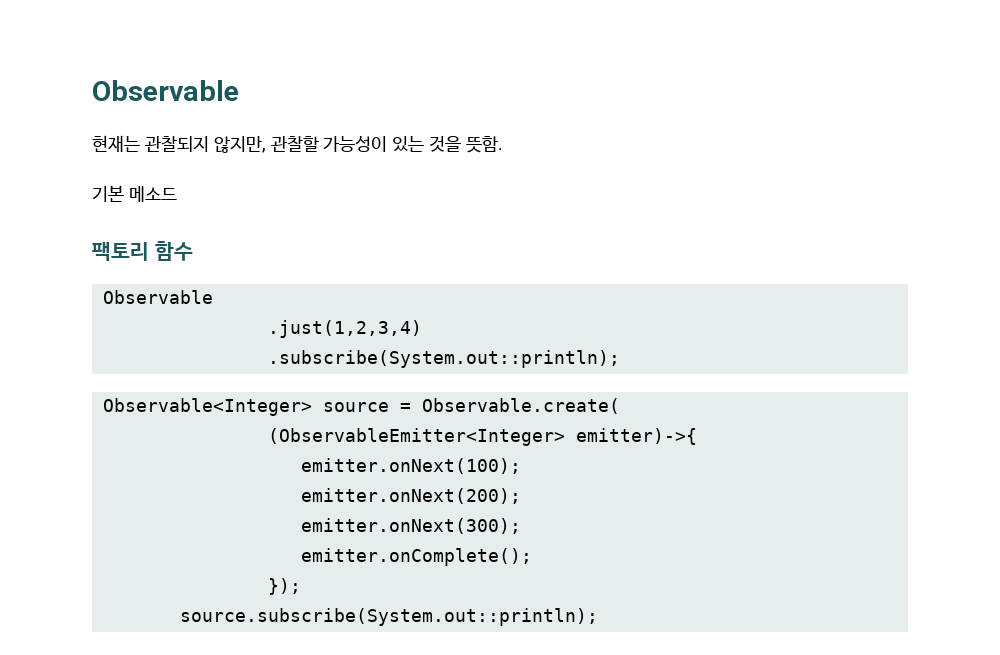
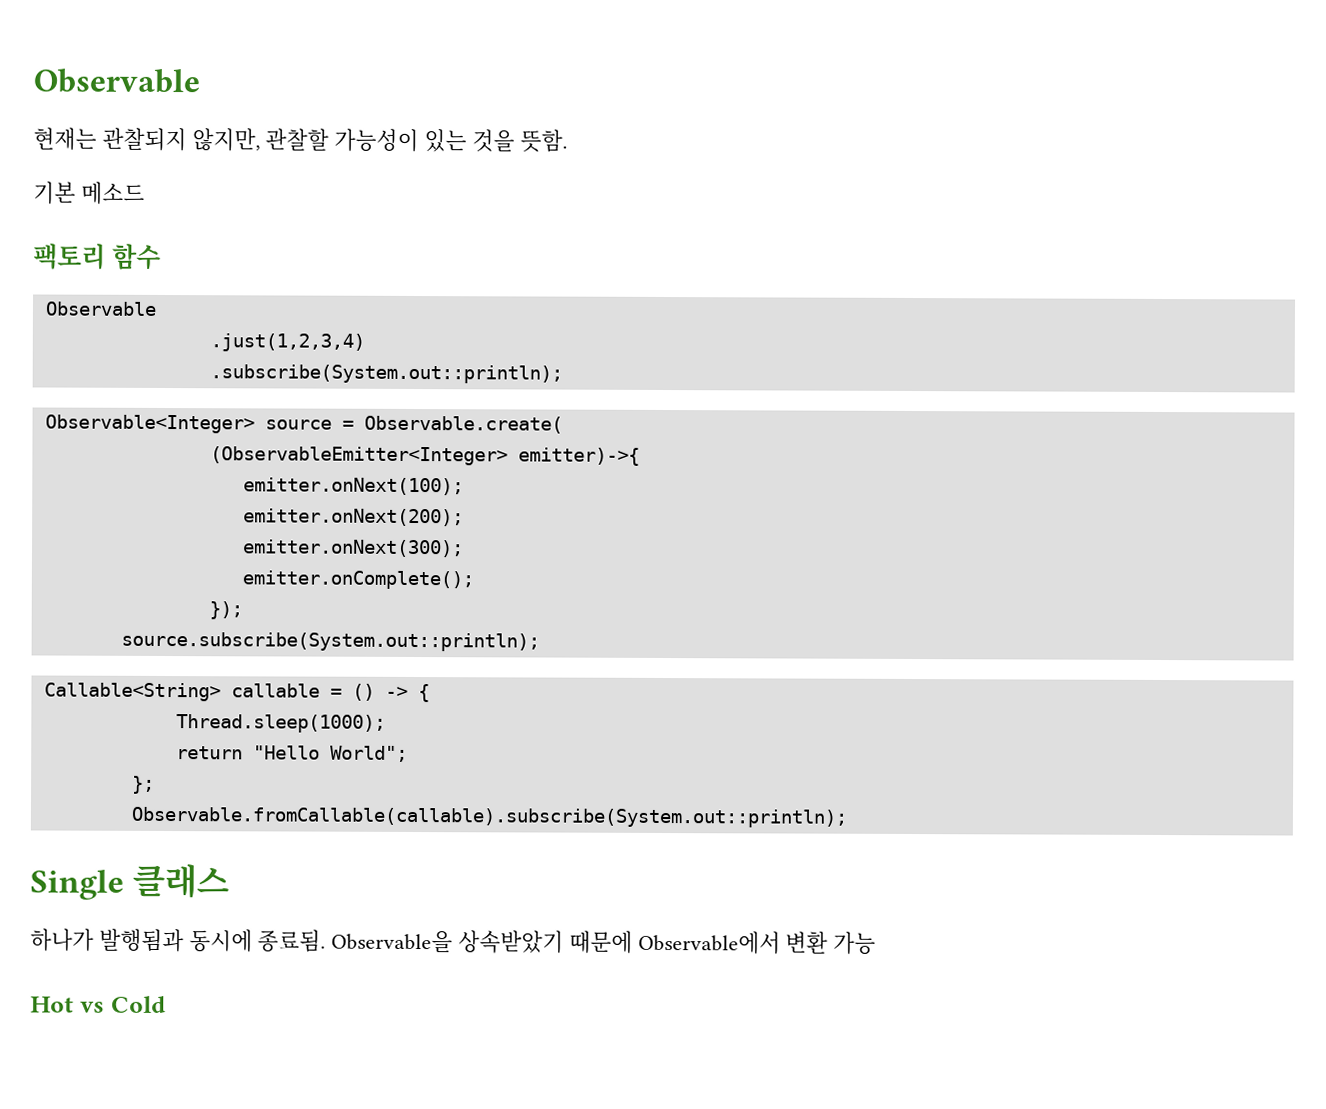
+ Callable<String> callable = () -> {
+ Thread.sleep(1000);
+ return "Hello World";
+ };
+ Observable.fromCallable(callable).subscribe(System.out::println);
+ Single 클래스
+ 하나가 발행됨과 동시에 종료됨. Observable을 상속받았기 때문에 Observable에서 변환 가능
+ Hot vs Cold

